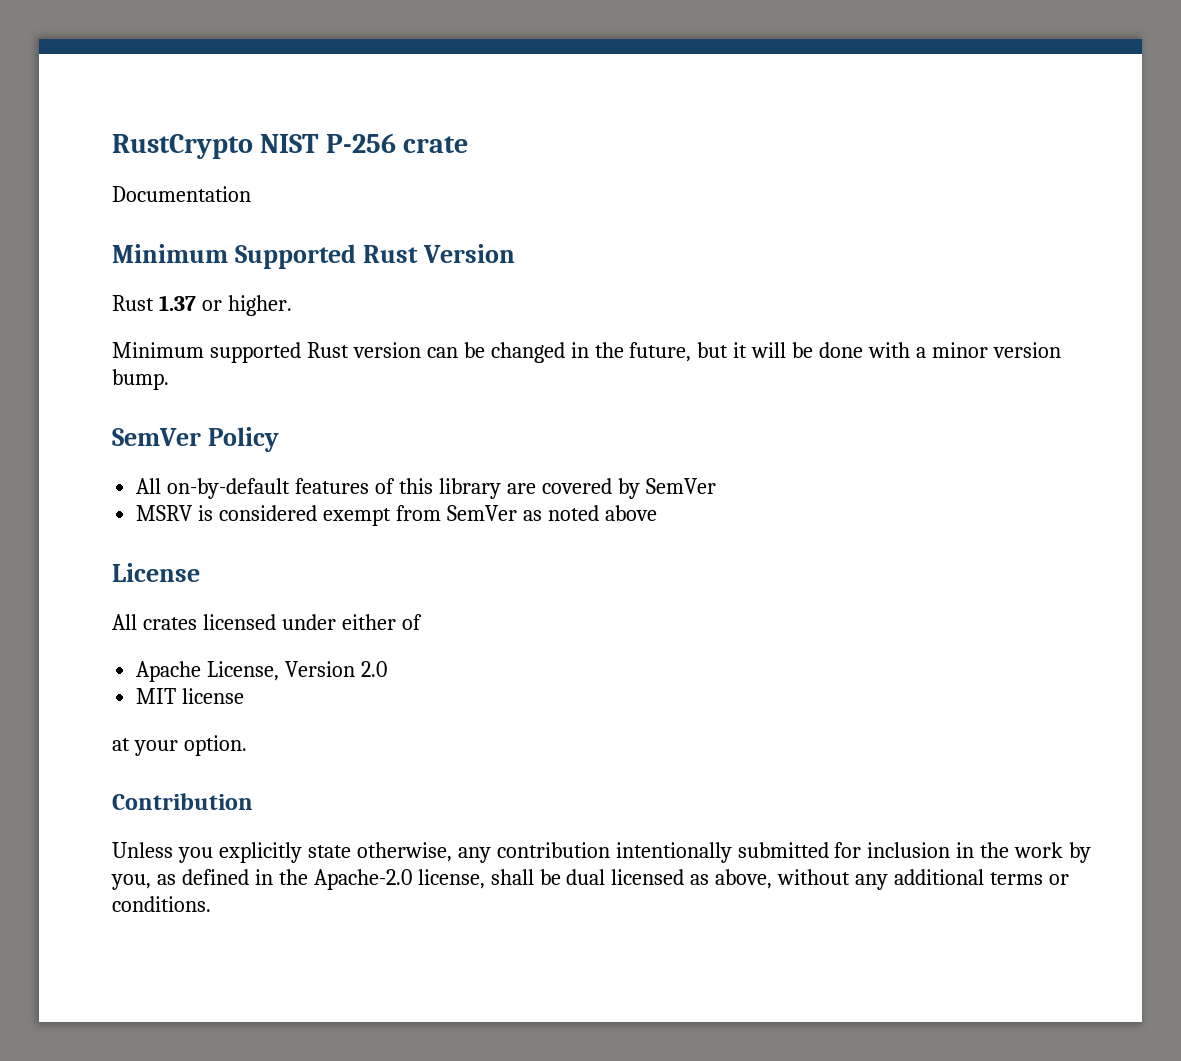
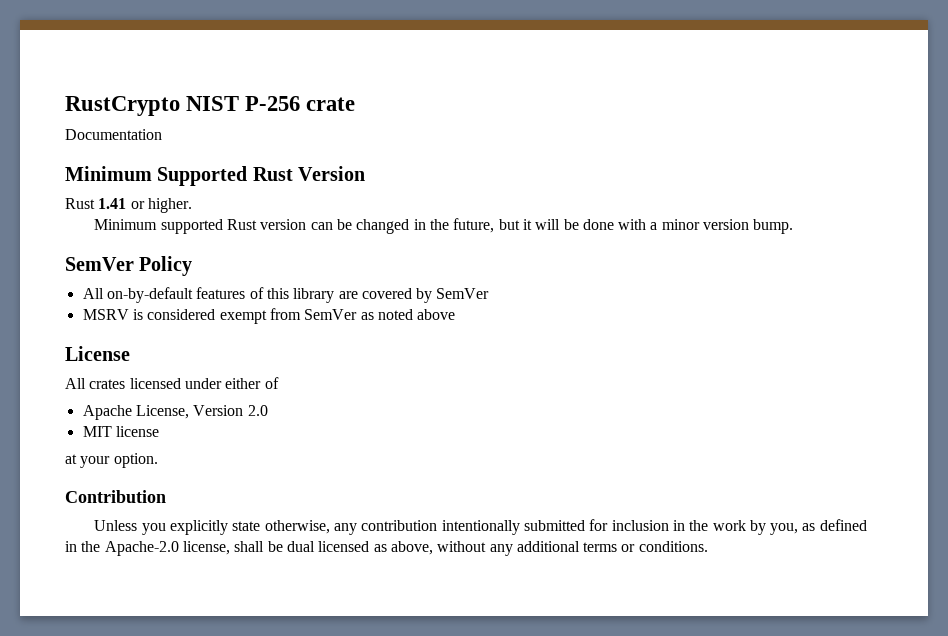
- Rust 1.37 or higher.
+ Rust 1.41 or higher.

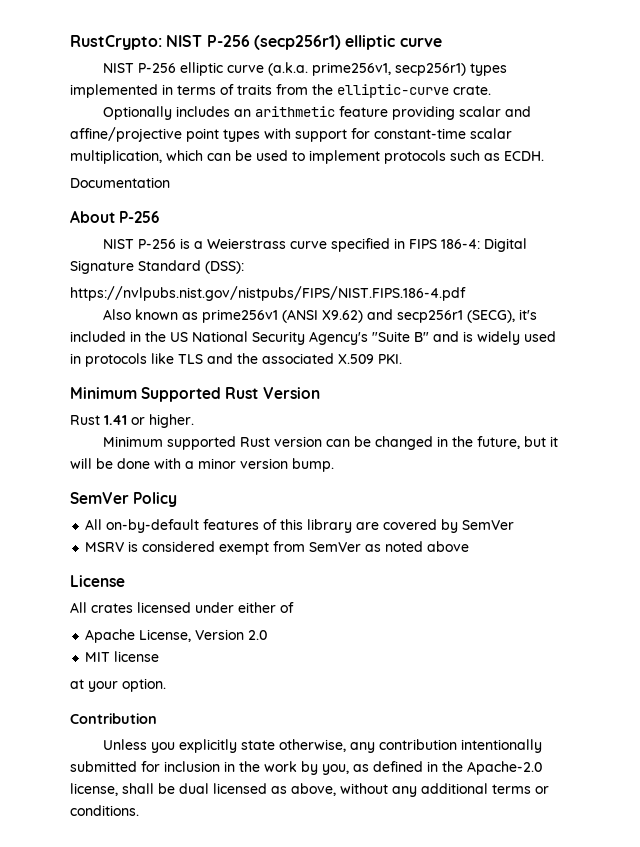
- RustCrypto NIST P-256 crate
+ RustCrypto: NIST P-256 (secp256r1) elliptic curve
+ NIST P-256 elliptic curve (a.k.a. prime256v1, secp256r1) types implemented in terms of traits from the elliptic-curve crate.
+ Optionally includes an arithmetic feature providing scalar and affine/projective point types with support for constant-time scalar multiplication, which can be used to implement protocols such as ECDH.
  Documentation
+ About P-256
+ NIST P-256 is a Weierstrass curve specified in FIPS 186-4: Digital Signature Standard (DSS):
+ https://nvlpubs.nist.gov/nistpubs/FIPS/NIST.FIPS.186-4.pdf
+ Also known as prime256v1 (ANSI X9.62) and secp256r1 (SECG), it's included in the US National Security Agency's "Suite B" and is widely used in protocols like TLS and the associated X.509 PKI.

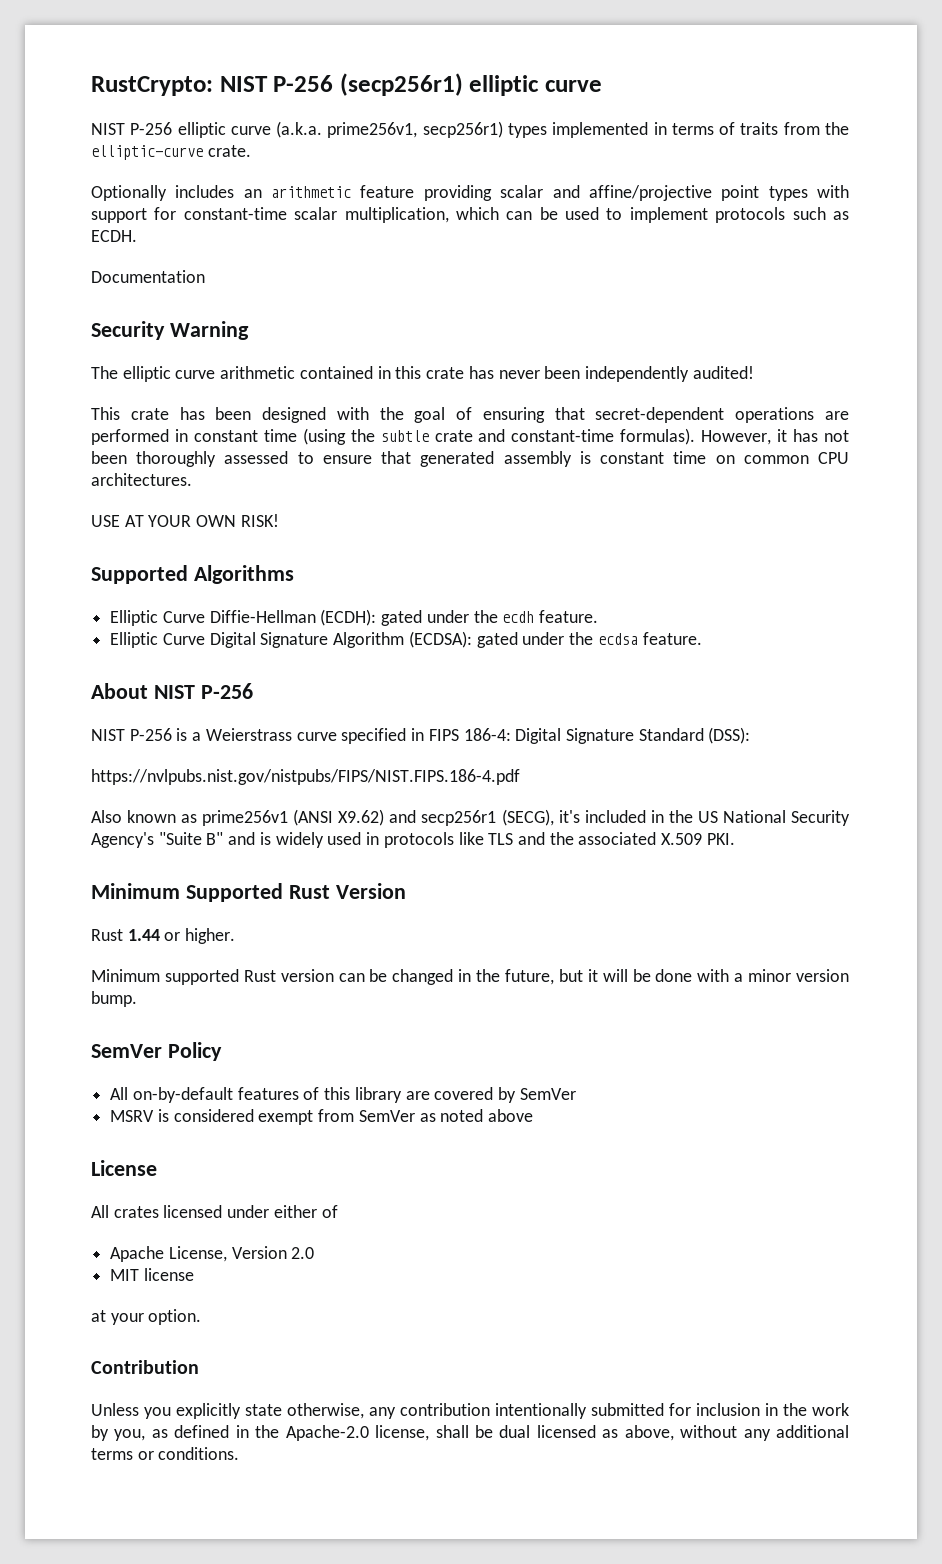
+ Security Warning
+ The elliptic curve arithmetic contained in this crate has never been independently audited!
+ This crate has been designed with the goal of ensuring that secret-dependent operations are performed in constant time (using the subtle crate and constant-time formulas). However, it has not been thoroughly assessed to ensure that generated assembly is constant time on common CPU architectures.
+ USE AT YOUR OWN RISK!
+ Supported Algorithms
+ Elliptic Curve Diffie-Hellman (ECDH): gated under the ecdh feature.
+ Elliptic Curve Digital Signature Algorithm (ECDSA): gated under the ecdsa feature.
- About P-256
+ About NIST P-256
- Rust 1.41 or higher.
+ Rust 1.44 or higher.

